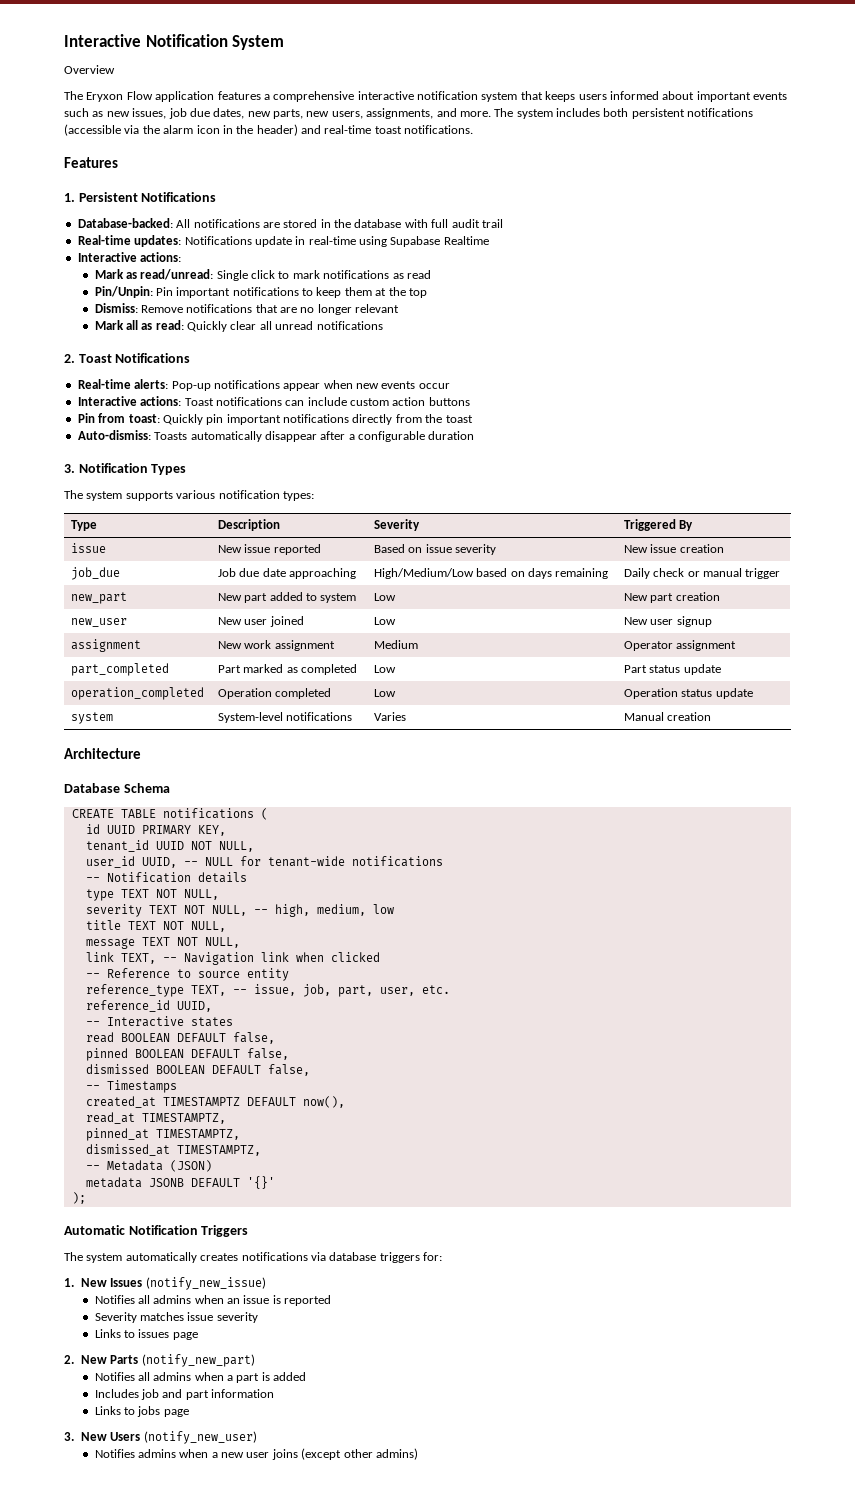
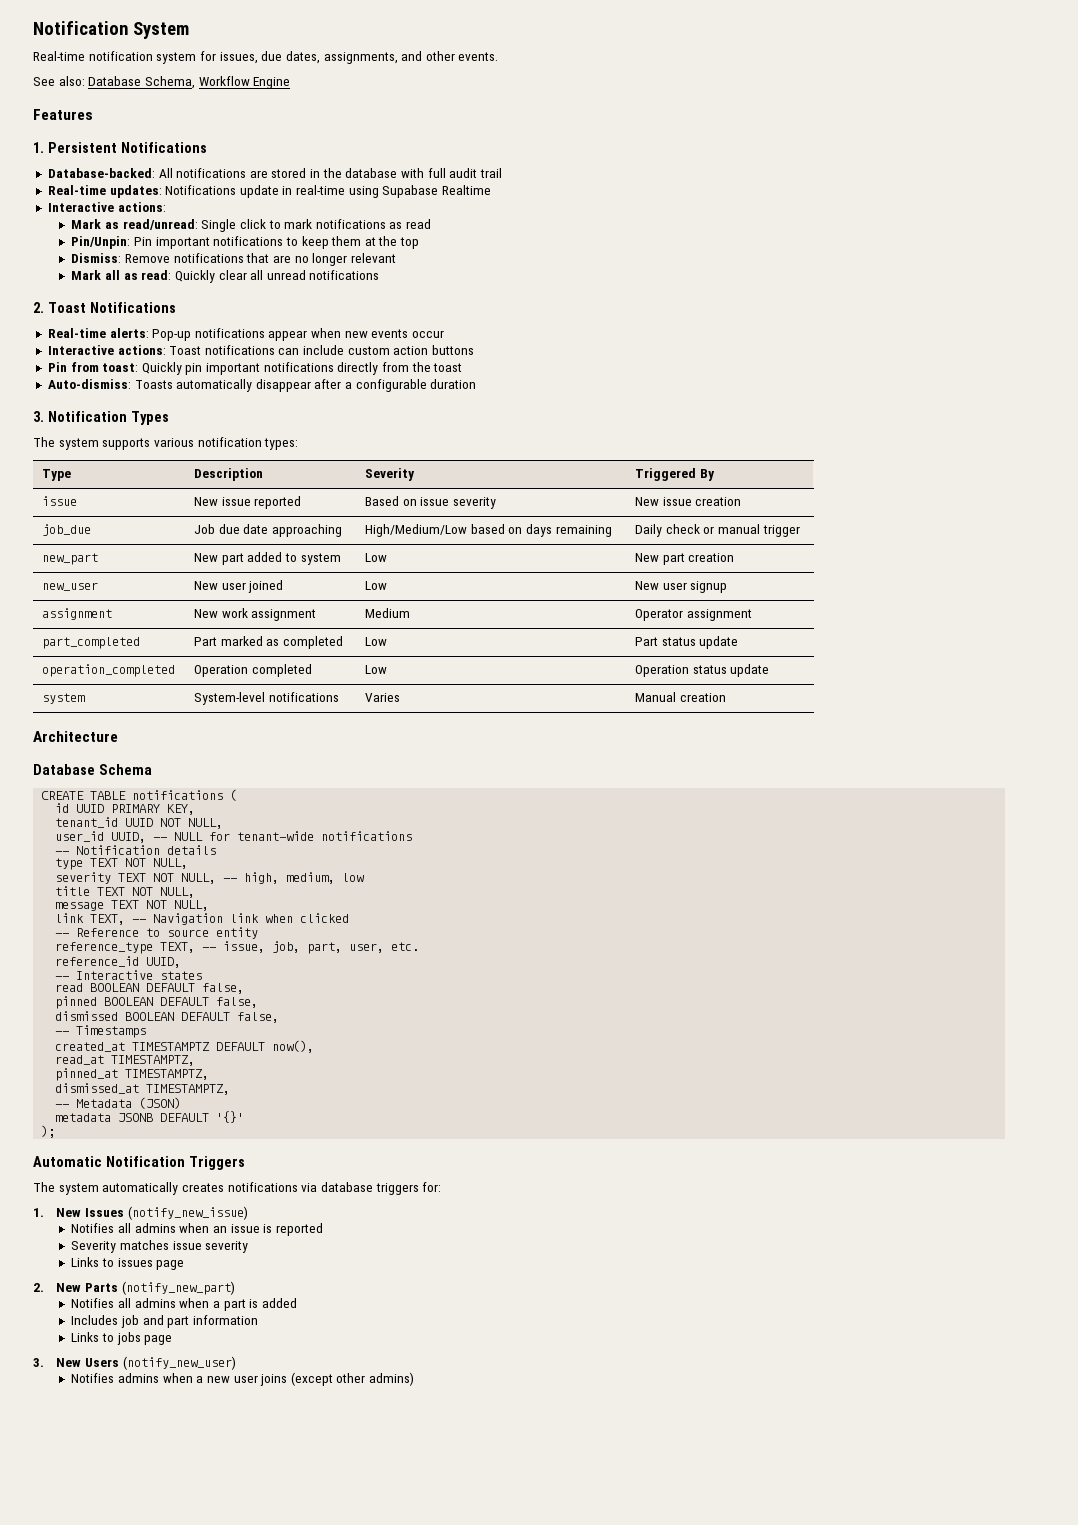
- Interactive Notification System
+ Notification System
- Overview
- The Eryxon Flow application features a comprehensive interactive notification system that keeps users informed about important events such as new issues, job due dates, new parts, new users, assignments, and more. The system includes both persistent notifications (accessible via the alarm icon in the header) and real-time toast notifications.
+ Real-time notification system for issues, due dates, assignments, and other events.
+ See also: Database Schema, Workflow Engine

